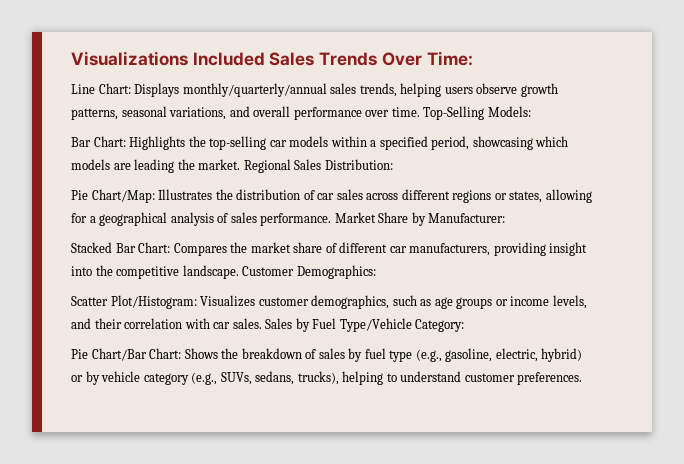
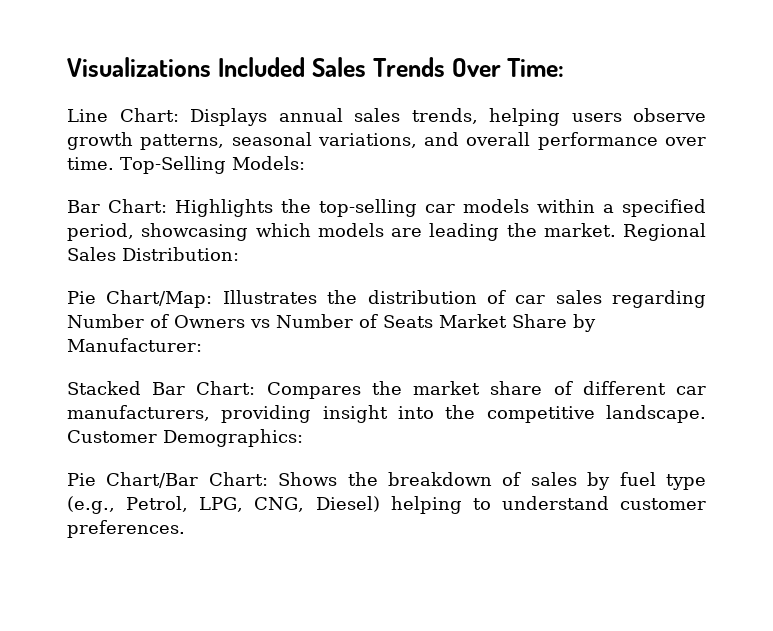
- Line Chart: Displays monthly/quarterly/annual sales trends, helping users observe growth patterns, seasonal variations, and overall performance over time.
+ Line Chart: Displays annual sales trends, helping users observe growth patterns, seasonal variations, and overall performance over time.
- Pie Chart/Map: Illustrates the distribution of car sales across different regions or states, allowing for a geographical analysis of sales performance. Market Share by Manufacturer:
+ Pie Chart/Map: Illustrates the distribution of car sales regarding Number of Owners vs Number of Seats Market Share by Manufacturer:
- Scatter Plot/Histogram: Visualizes customer demographics, such as age groups or income levels, and their correlation with car sales. Sales by Fuel Type/Vehicle Category:
- Pie Chart/Bar Chart: Shows the breakdown of sales by fuel type (e.g., gasoline, electric, hybrid) or by vehicle category (e.g., SUVs, sedans, trucks), helping to understand customer preferences.
+ Pie Chart/Bar Chart: Shows the breakdown of sales by fuel type (e.g., Petrol, LPG, CNG, Diesel) helping to understand customer preferences.

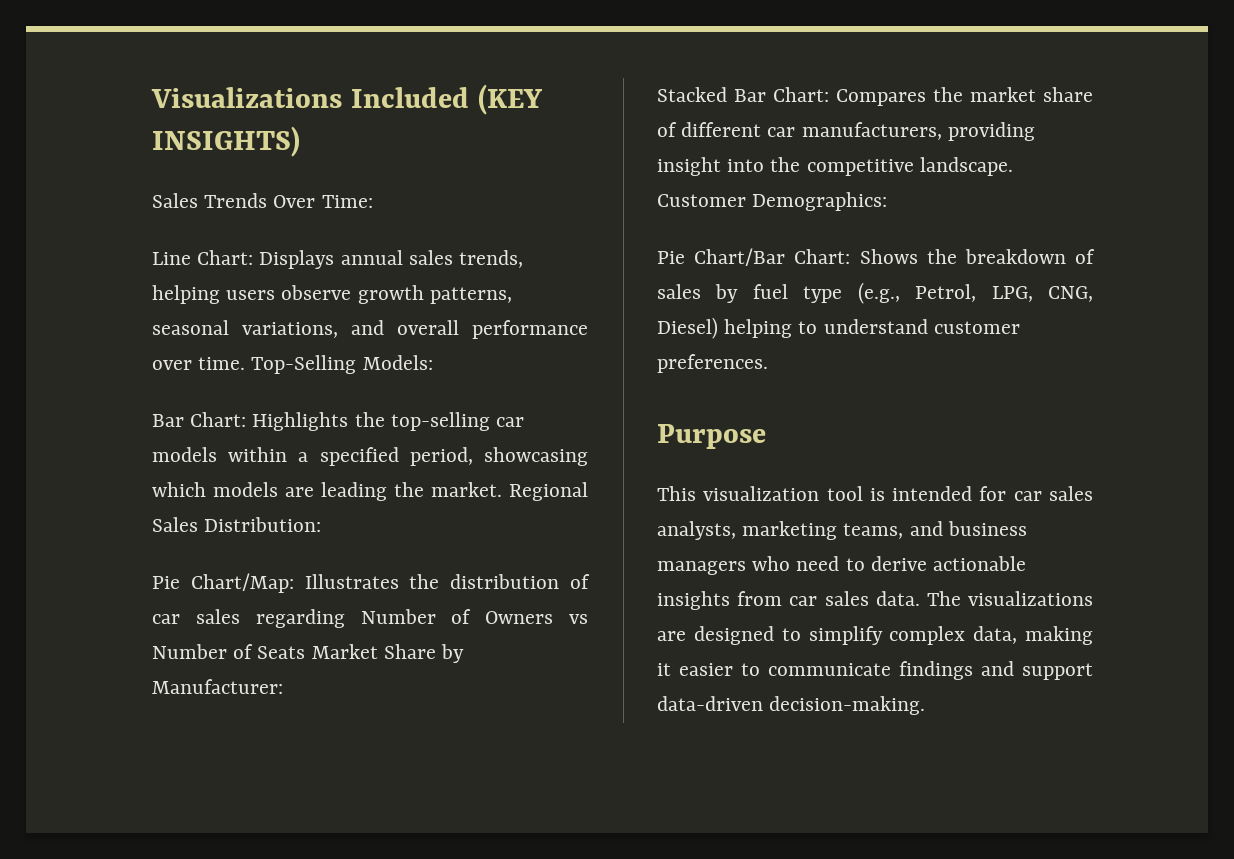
- Visualizations Included Sales Trends Over Time:
+ Visualizations Included (KEY INSIGHTS)
+ Sales Trends Over Time:
+ Purpose
+ This visualization tool is intended for car sales analysts, marketing teams, and business managers who need to derive actionable insights from car sales data. The visualizations are designed to simplify complex data, making it easier to communicate findings and support data-driven decision-making.

